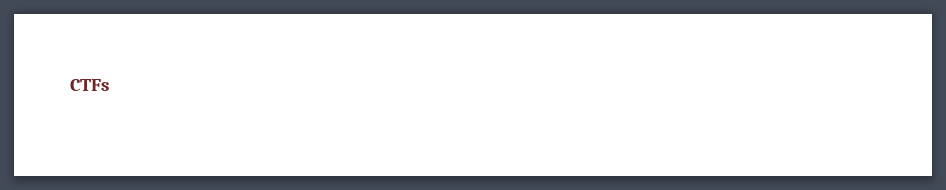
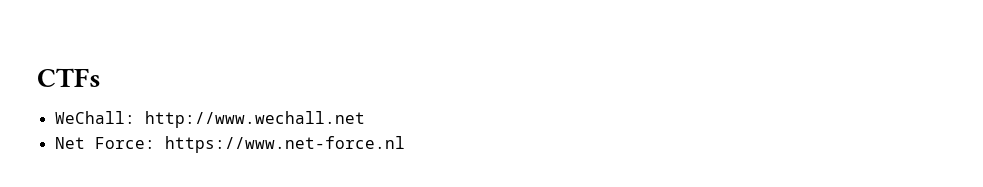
+ WeChall: http://www.wechall.net
+ Net Force: https://www.net-force.nl

